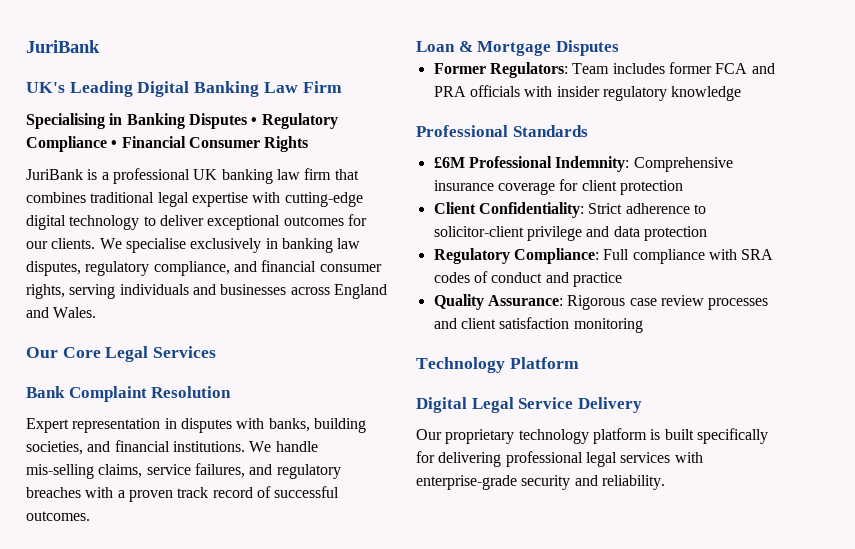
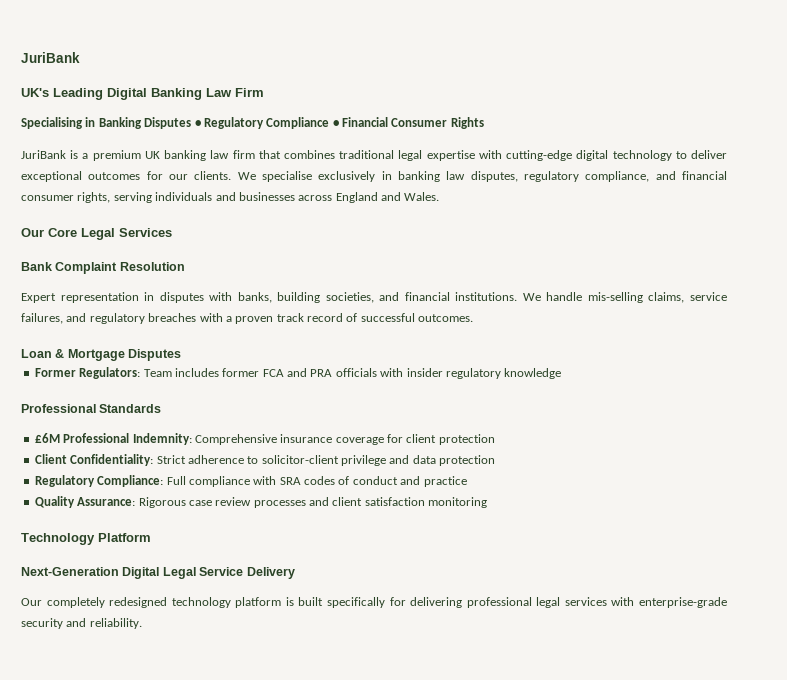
- JuriBank is a professional UK banking law firm that combines traditional legal expertise with cutting-edge digital technology to deliver exceptional outcomes for our clients.
+ JuriBank is a premium UK banking law firm that combines traditional legal expertise with cutting-edge digital technology to deliver exceptional outcomes for our clients.
- Digital Legal Service Delivery
+ Next-Generation Digital Legal Service Delivery
- Our proprietary technology platform is built specifically for delivering professional legal services with enterprise-grade security and reliability.
+ Our completely redesigned technology platform is built specifically for delivering professional legal services with enterprise-grade security and reliability.

